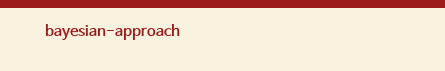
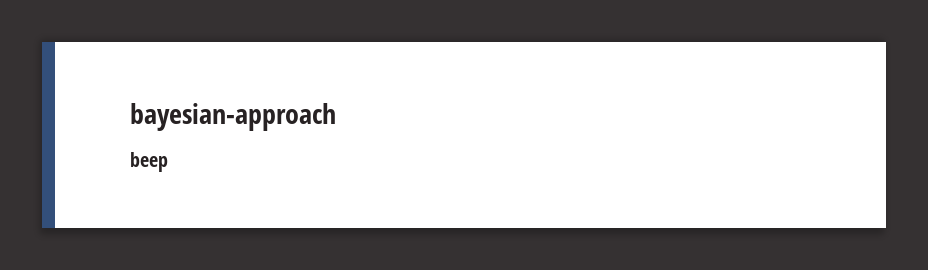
+ beep

